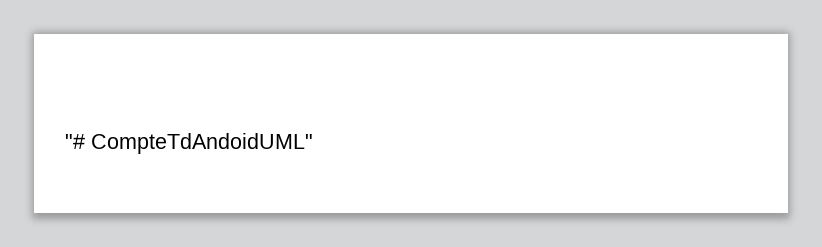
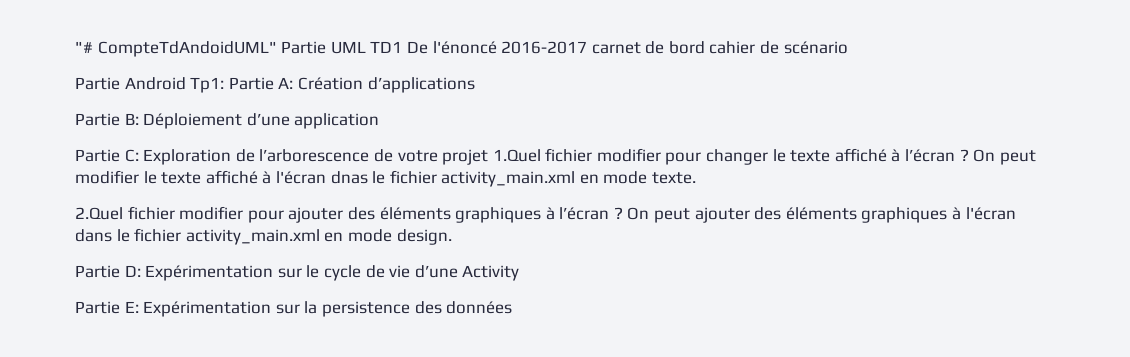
- "# CompteTdAndoidUML"
+ "# CompteTdAndoidUML" Partie UML TD1 De l'énoncé 2016-2017 carnet de bord cahier de scénario
+ Partie Android Tp1: Partie A: Création d’applications
+ Partie B: Déploiement d’une application
+ Partie C: Exploration de l’arborescence de votre projet 1.Quel fichier modifier pour changer le texte affiché à l’écran ? On peut modifier le texte affiché à l'écran dnas le fichier activity_main.xml en mode texte.
+ 2.Quel fichier modifier pour ajouter des éléments graphiques à l’écran ? On peut ajouter des éléments graphiques à l'écran dans le fichier activity_main.xml en mode design.
+ Partie D: Expérimentation sur le cycle de vie d’une Activity
+ Partie E: Expérimentation sur la persistence des données

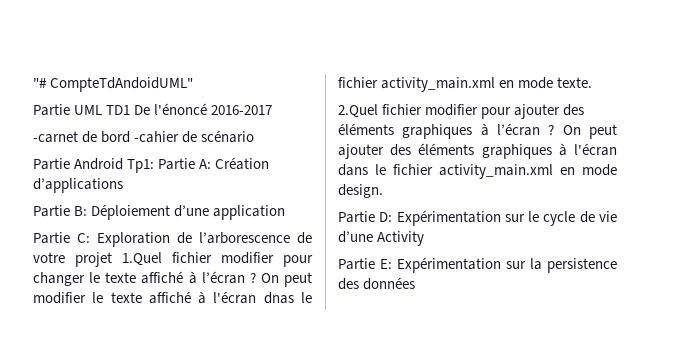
- "# CompteTdAndoidUML" Partie UML TD1 De l'énoncé 2016-2017 carnet de bord cahier de scénario
+ "# CompteTdAndoidUML"
+ Partie UML TD1 De l'énoncé 2016-2017
+ -carnet de bord -cahier de scénario

